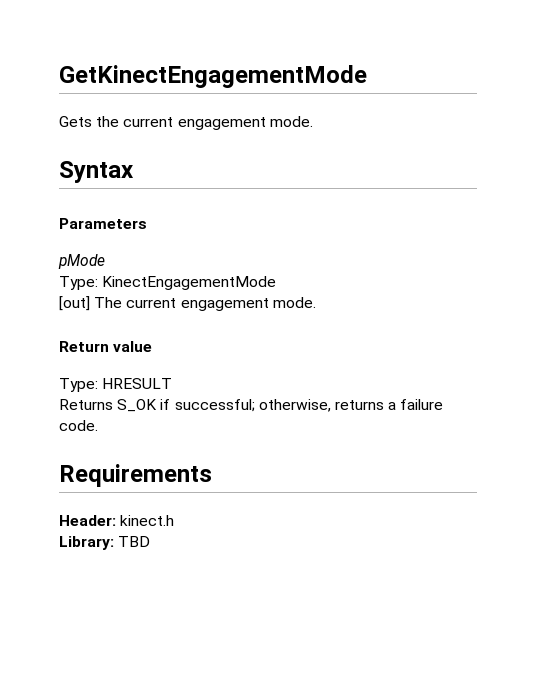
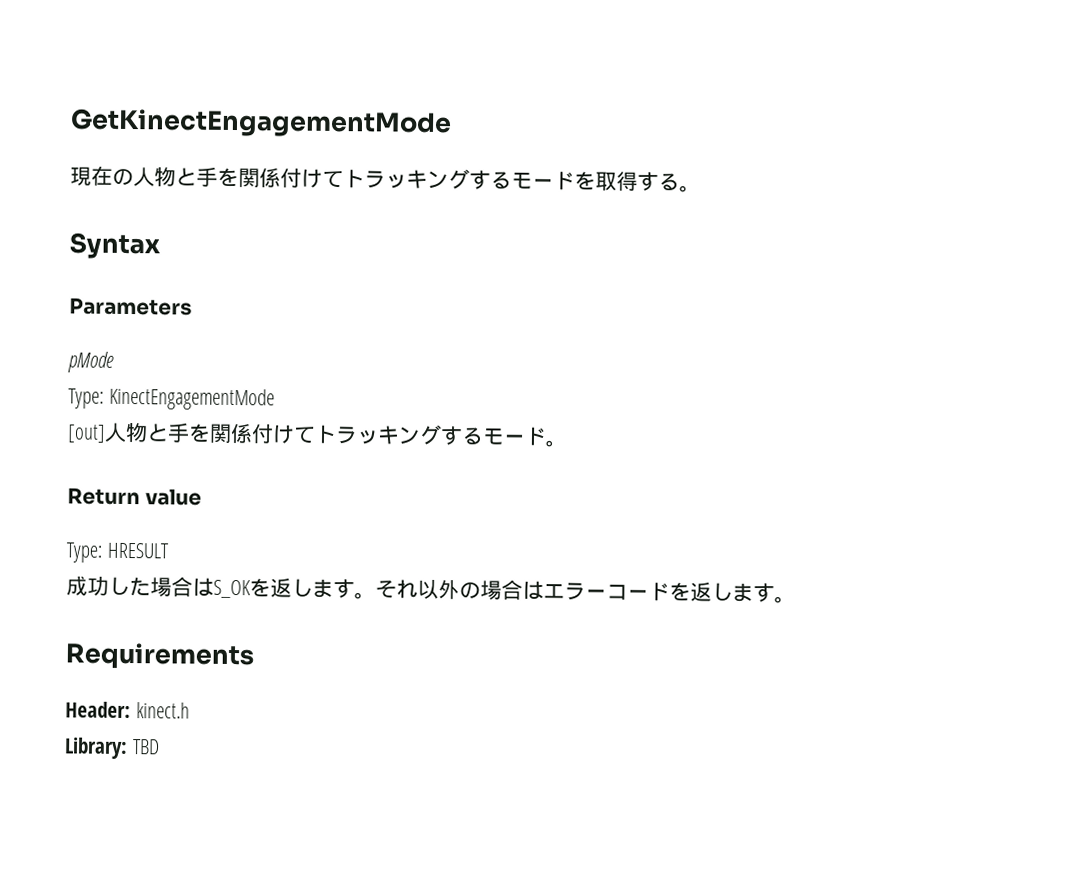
- Gets the current engagement mode.
+ 現在の人物と手を関係付けてトラッキングするモードを取得する。
- [out] The current engagement mode.
+ [out]人物と手を関係付けてトラッキングするモード。
  Return value
  Type: HRESULT
- Returns S_OK if successful; otherwise, returns a failure code.
+ 成功した場合はS_OKを返します。それ以外の場合はエラーコードを返します。

